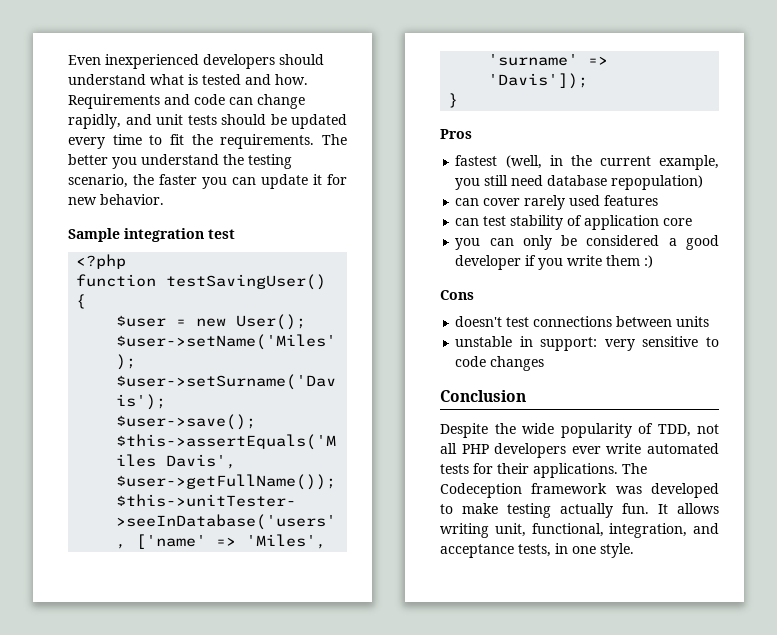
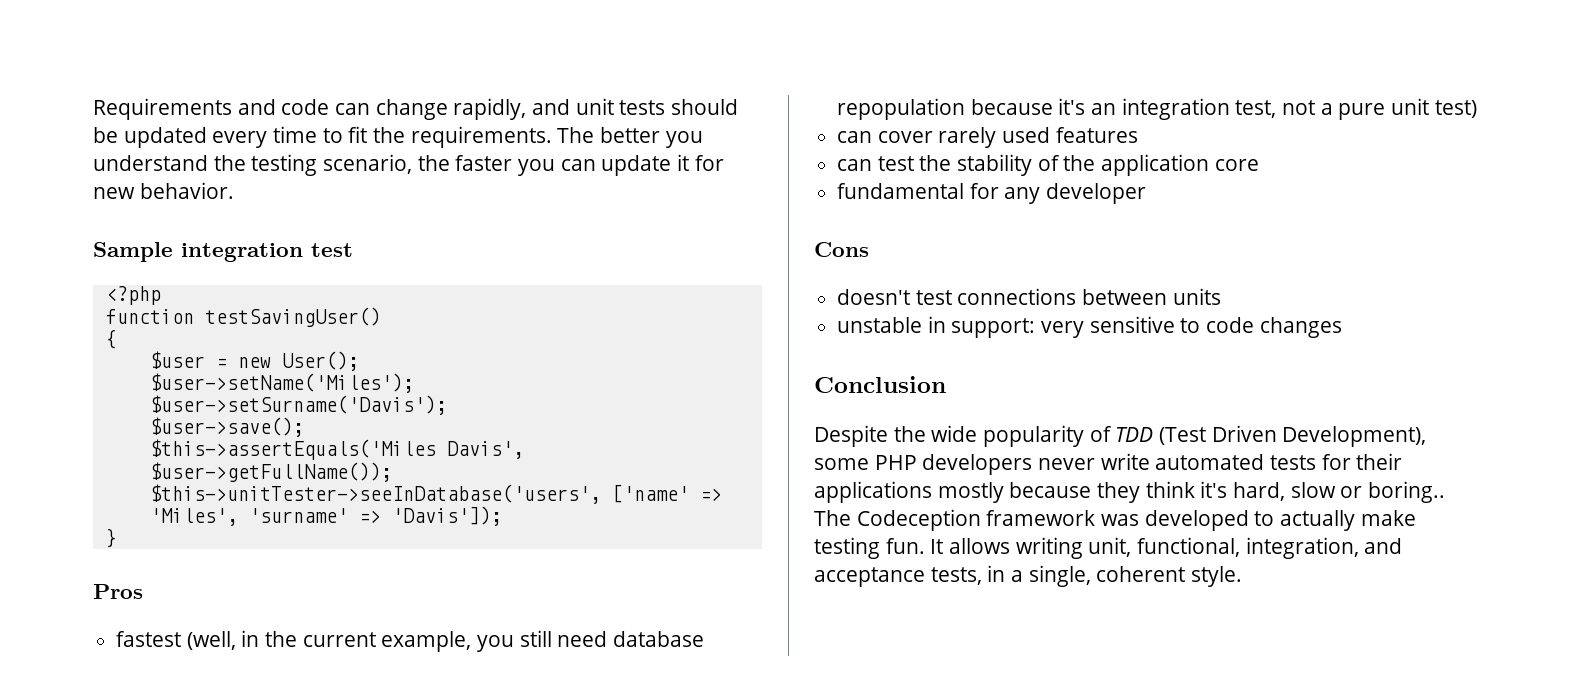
- Even inexperienced developers should understand what is tested and how.
- fastest (well, in the current example, you still need database repopulation)
+ fastest (well, in the current example, you still need database repopulation because it's an integration test, not a pure unit test)
- can test stability of application core
+ can test the stability of the application core
- you can only be considered a good developer if you write them :)
+ fundamental for any developer
- Despite the wide popularity of TDD, not all PHP developers ever write automated tests for their applications.
+ Despite the wide popularity of TDD (Test Driven Development), some PHP developers never write automated tests for their applications mostly because they think it's hard, slow or boring..
- The Codeception framework was developed to make testing actually fun.
+ The Codeception framework was developed to actually make testing fun.
- It allows writing unit, functional, integration, and acceptance tests, in one style.
+ It allows writing unit, functional, integration, and acceptance tests, in a single, coherent style.

